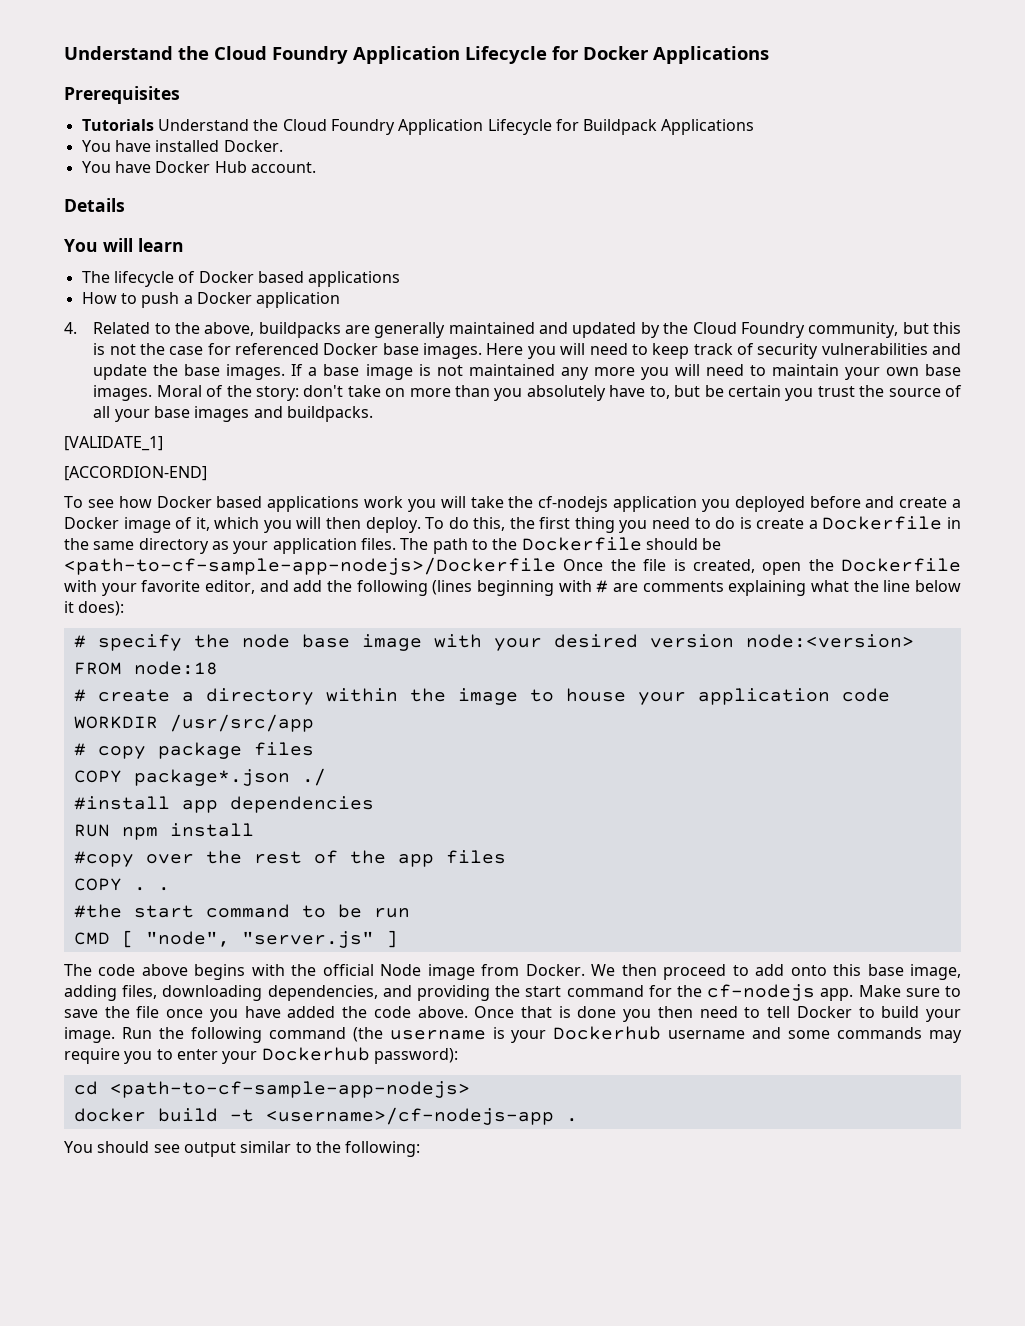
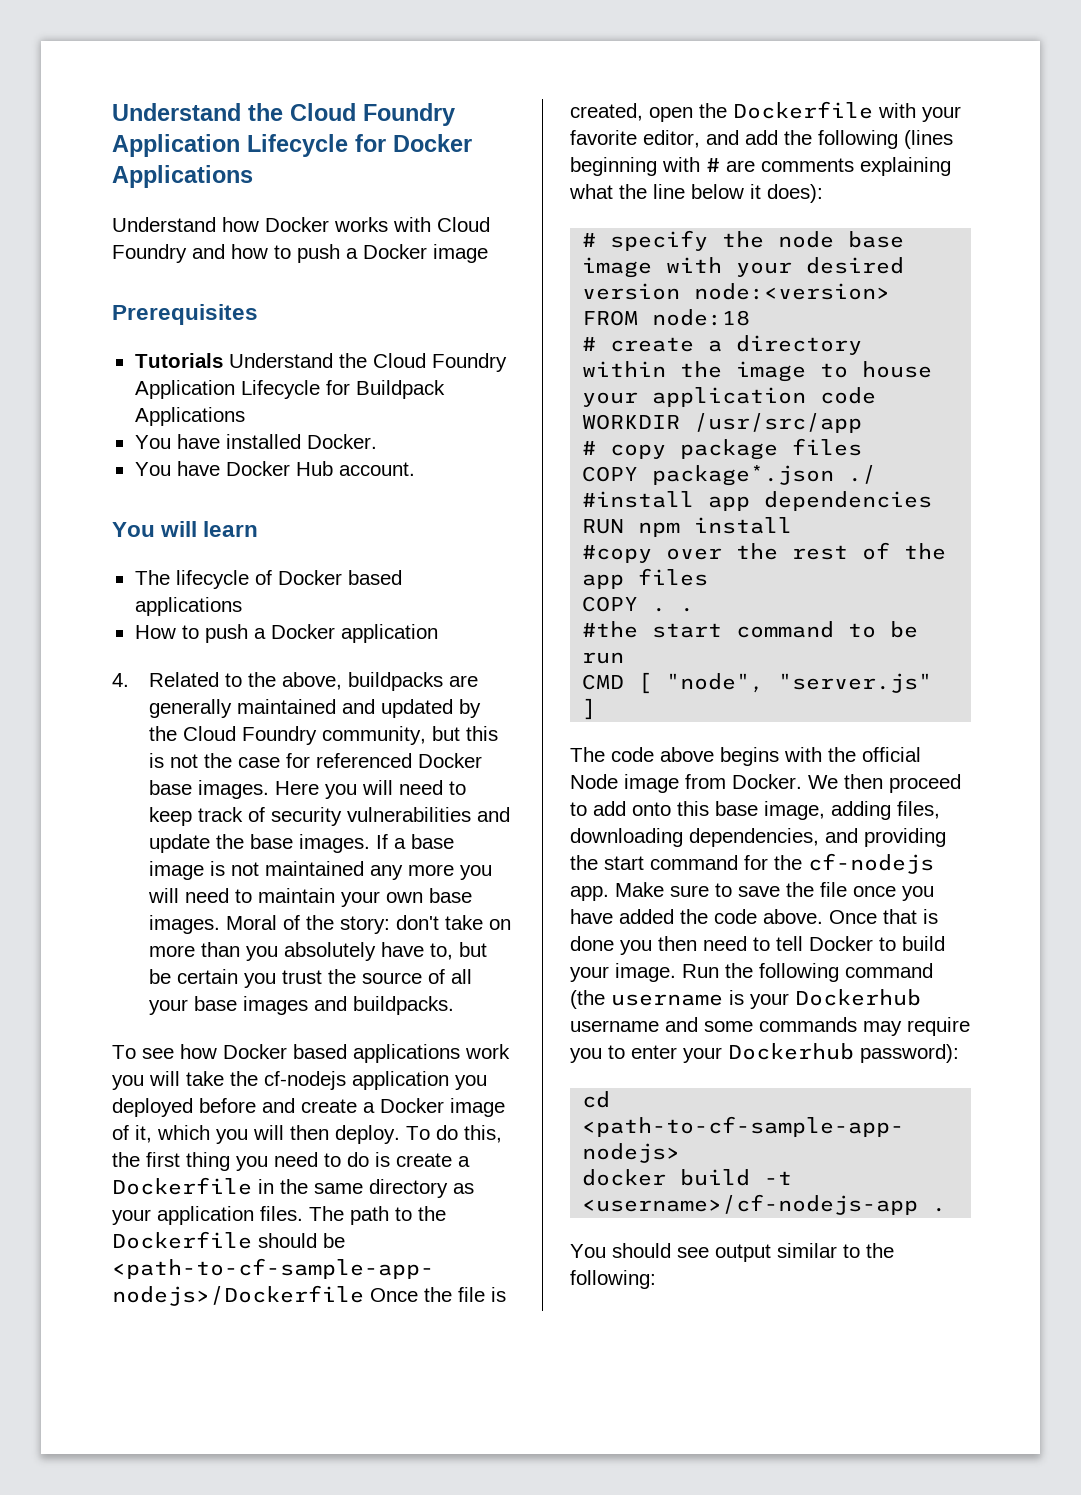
+ Understand how Docker works with Cloud Foundry and how to push a Docker image
- Details
- [VALIDATE_1]
- [ACCORDION-END]

